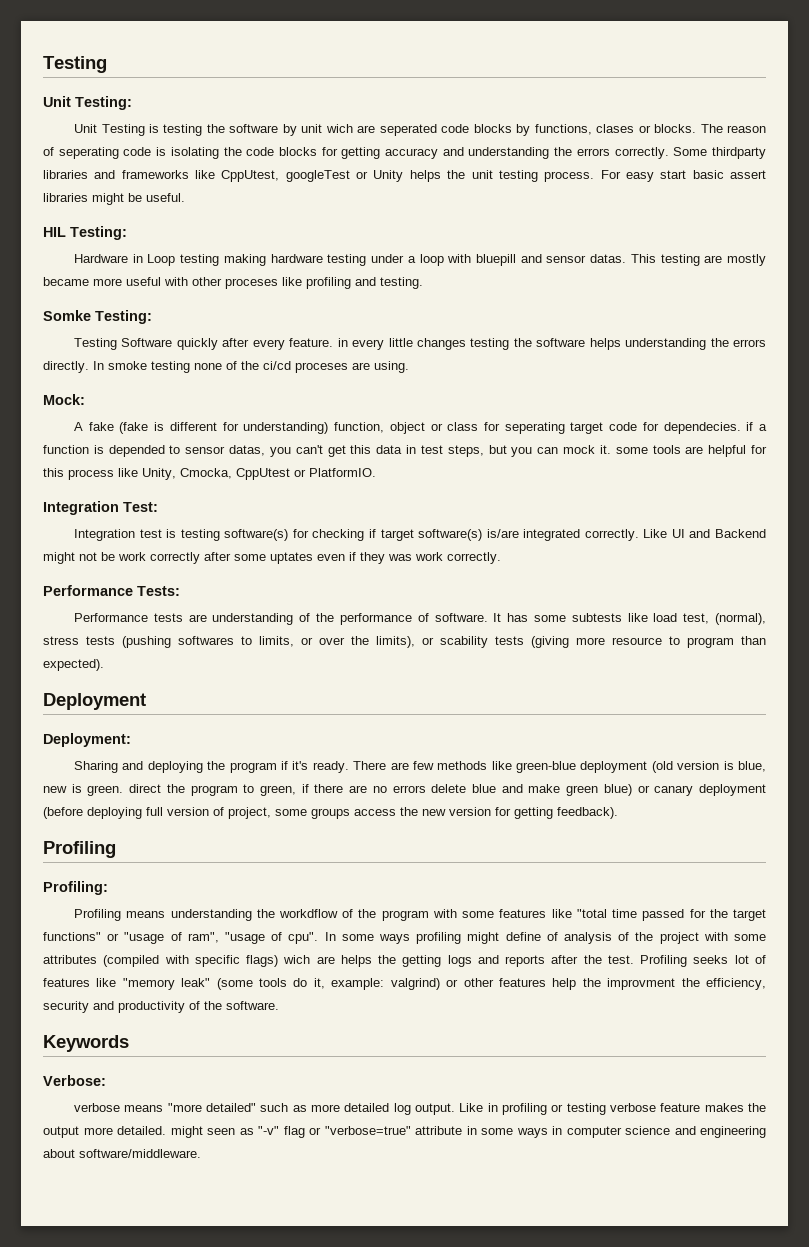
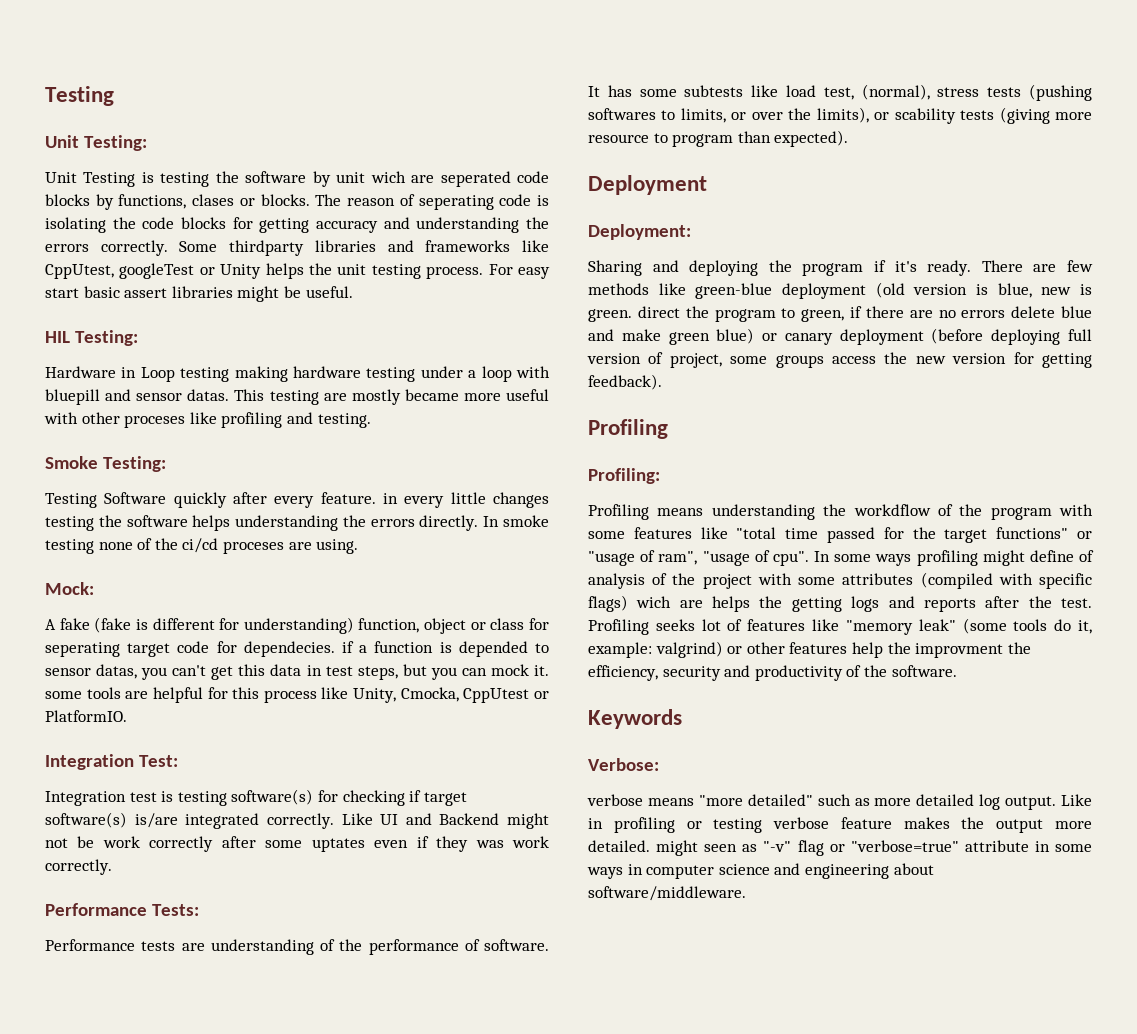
- Somke Testing:
+ Smoke Testing:

